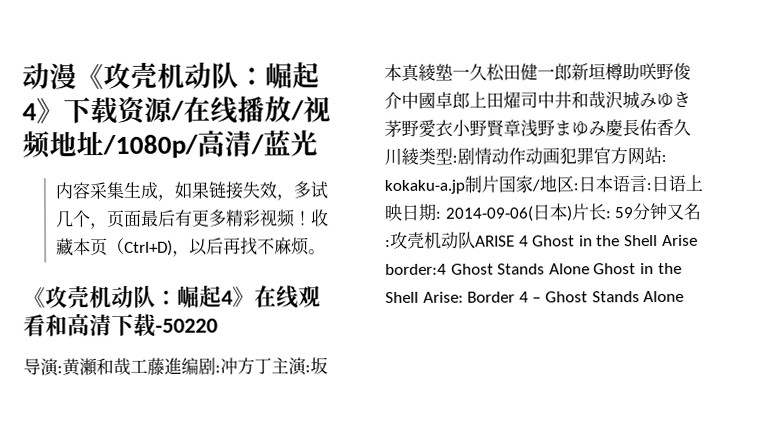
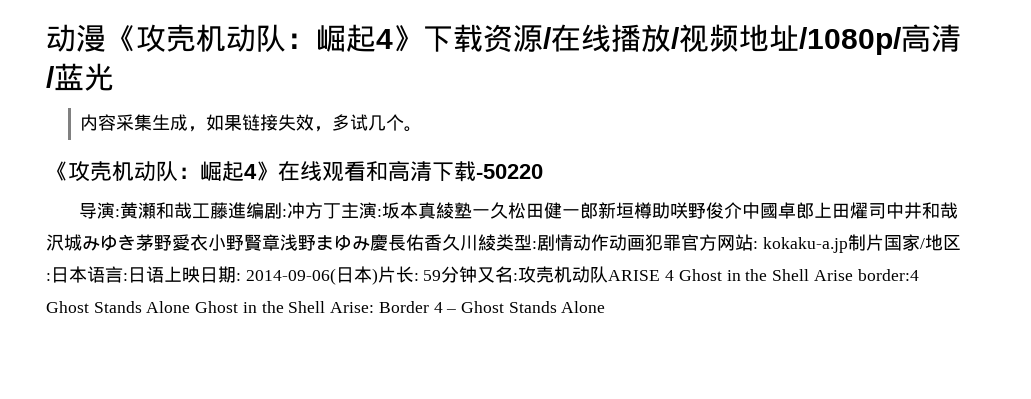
- 内容采集生成，如果链接失效，多试几个，页面最后有更多精彩视频！收藏本页（Ctrl+D)，以后再找不麻烦。
+ 内容采集生成，如果链接失效，多试几个。

